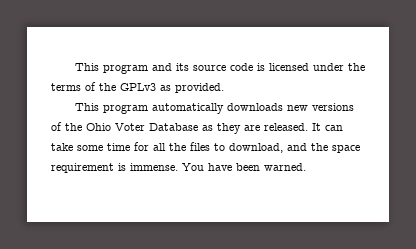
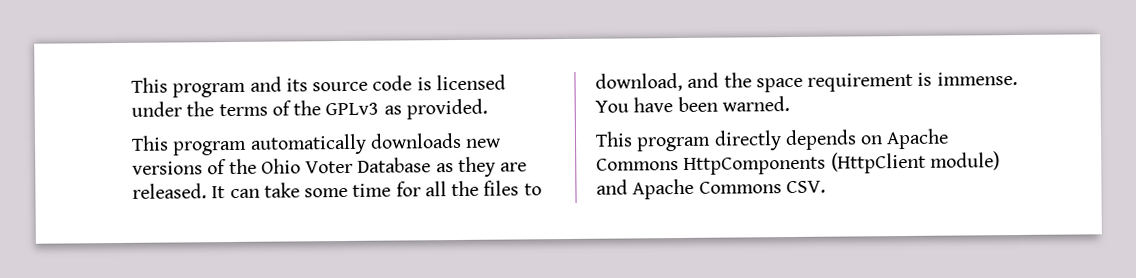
+ This program directly depends on Apache Commons HttpComponents (HttpClient module) and Apache Commons CSV.

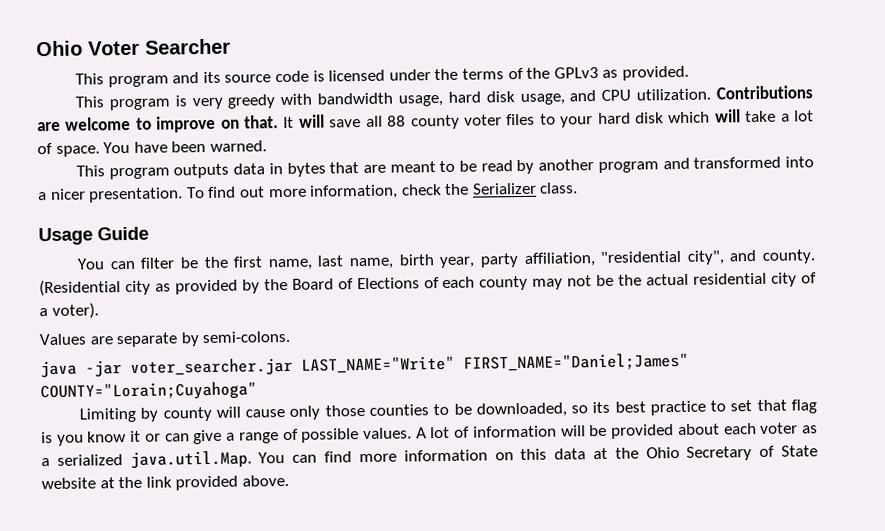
+ Ohio Voter Searcher
- This program automatically downloads new versions of the Ohio Voter Database as they are released. It can take some time for all the files to download, and the space requirement is immense.
+ This program is very greedy with bandwidth usage, hard disk usage, and CPU utilization. Contributions are welcome to improve on that. It will save all 88 county voter files to your hard disk which will take a lot of space.
- This program directly depends on Apache Commons HttpComponents (HttpClient module) and Apache Commons CSV.
+ This program outputs data in bytes that are meant to be read by another program and transformed into a nicer presentation. To find out more information, check the Serializer class.
+ Usage Guide
+ You can filter be the first name, last name, birth year, party affiliation, "residential city", and county. (Residential city as provided by the Board of Elections of each county may not be the actual residential city of a voter).
+ Values are separate by semi-colons.
+ java -jar voter_searcher.jar LAST_NAME="Write" FIRST_NAME="Daniel;James" COUNTY="Lorain;Cuyahoga"
+ Limiting by county will cause only those counties to be downloaded, so its best practice to set that flag is you know it or can give a range of possible values. A lot of information will be provided about each voter as a serialized java.util.Map. You can find more information on this data at the Ohio Secretary of State website at the link provided above.

